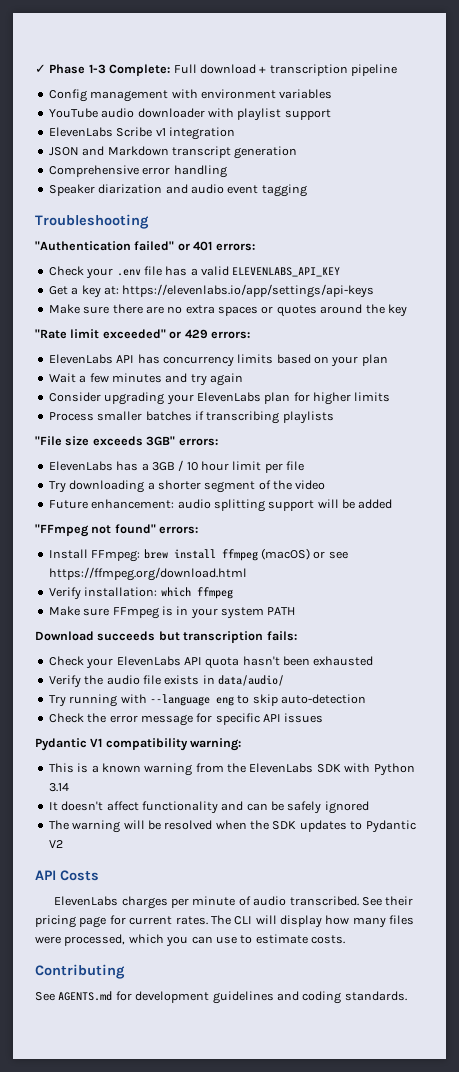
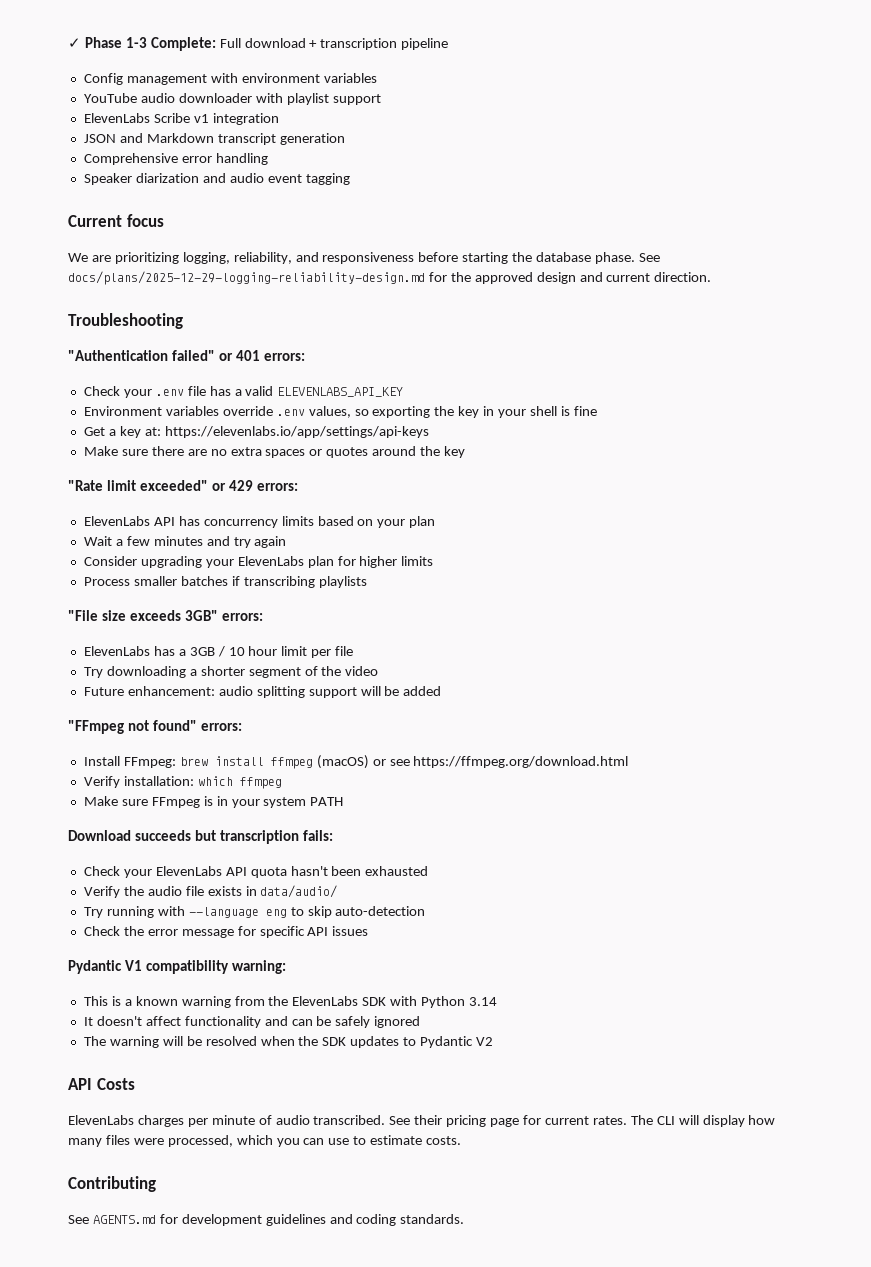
+ Current focus
+ We are prioritizing logging, reliability, and responsiveness before starting the database phase. See docs/plans/2025-12-29-logging-reliability-design.md for the approved design and current direction.
+ Environment variables override .env values, so exporting the key in your shell is fine

